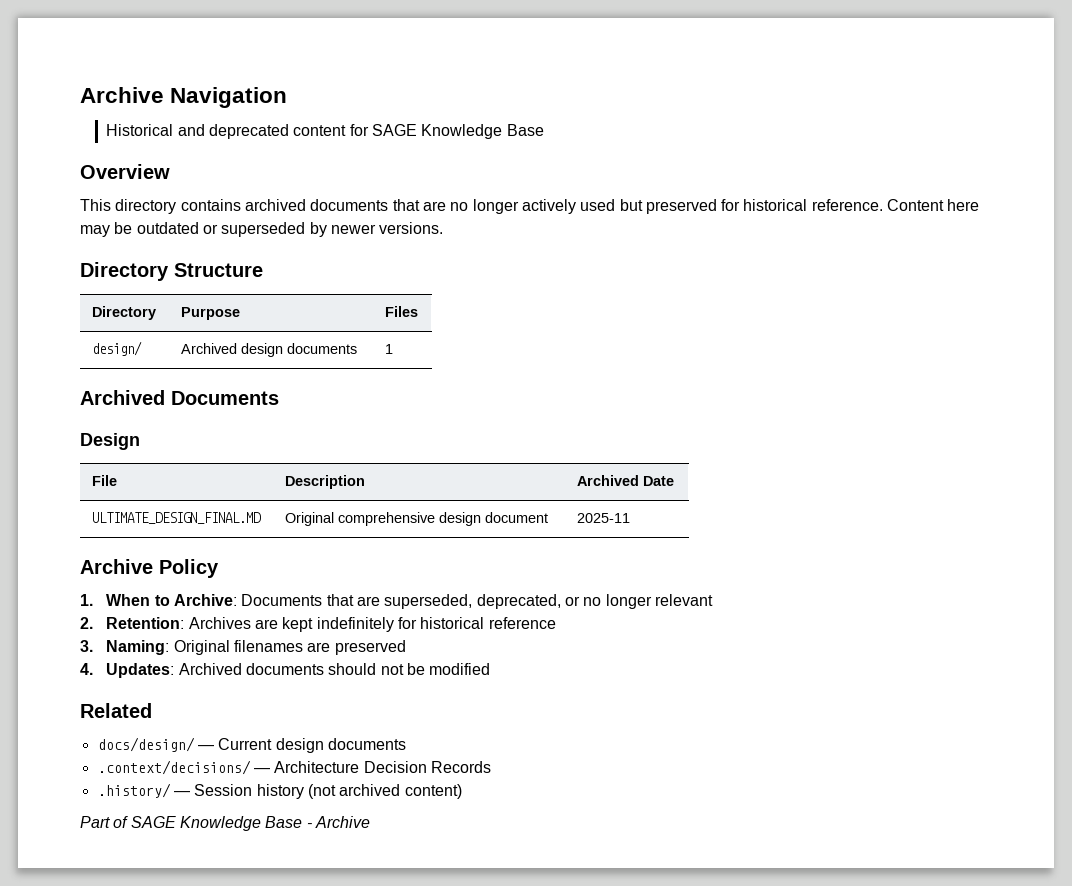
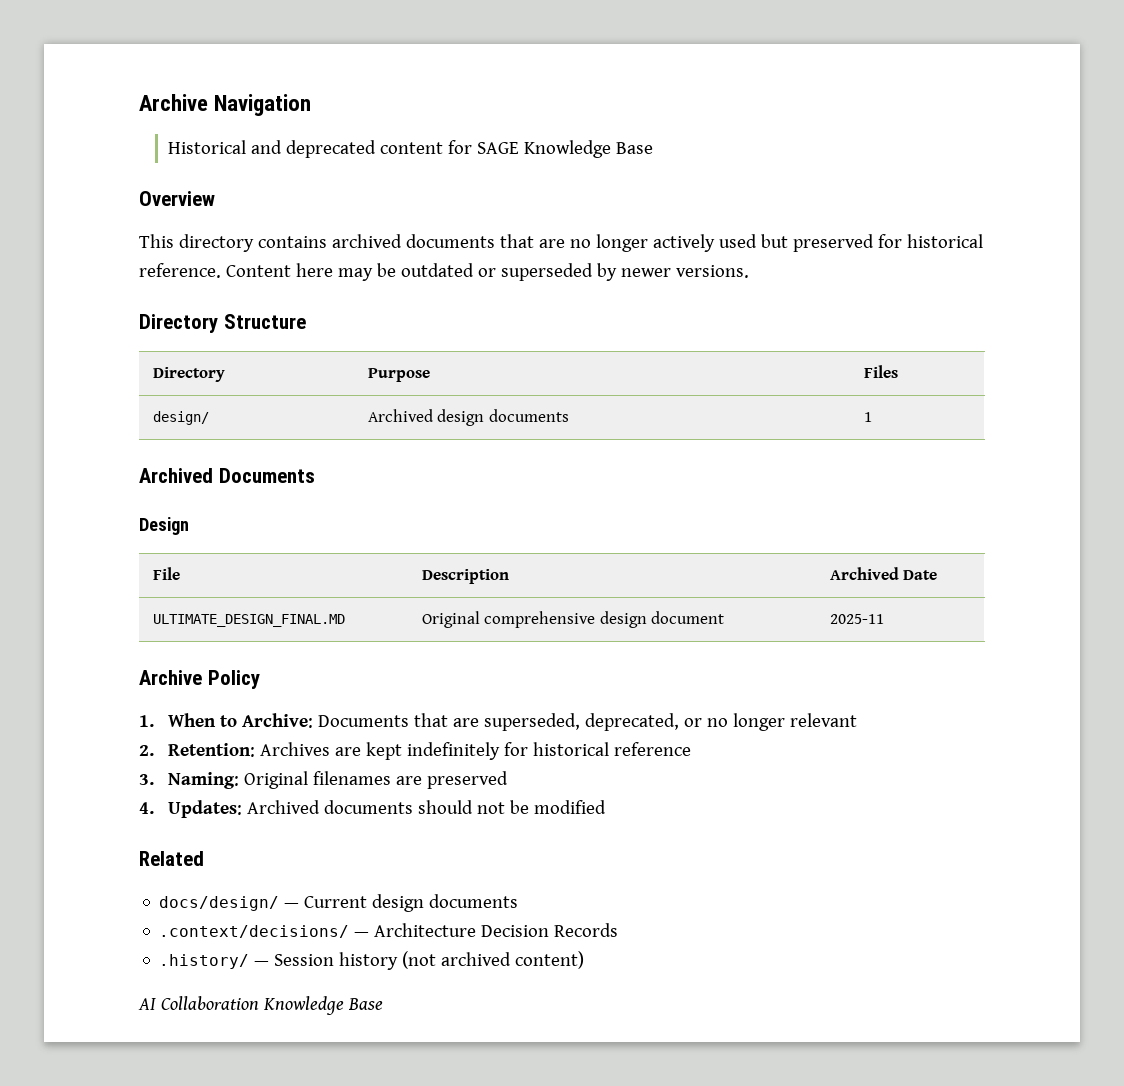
- Part of SAGE Knowledge Base - Archive
+ AI Collaboration Knowledge Base

